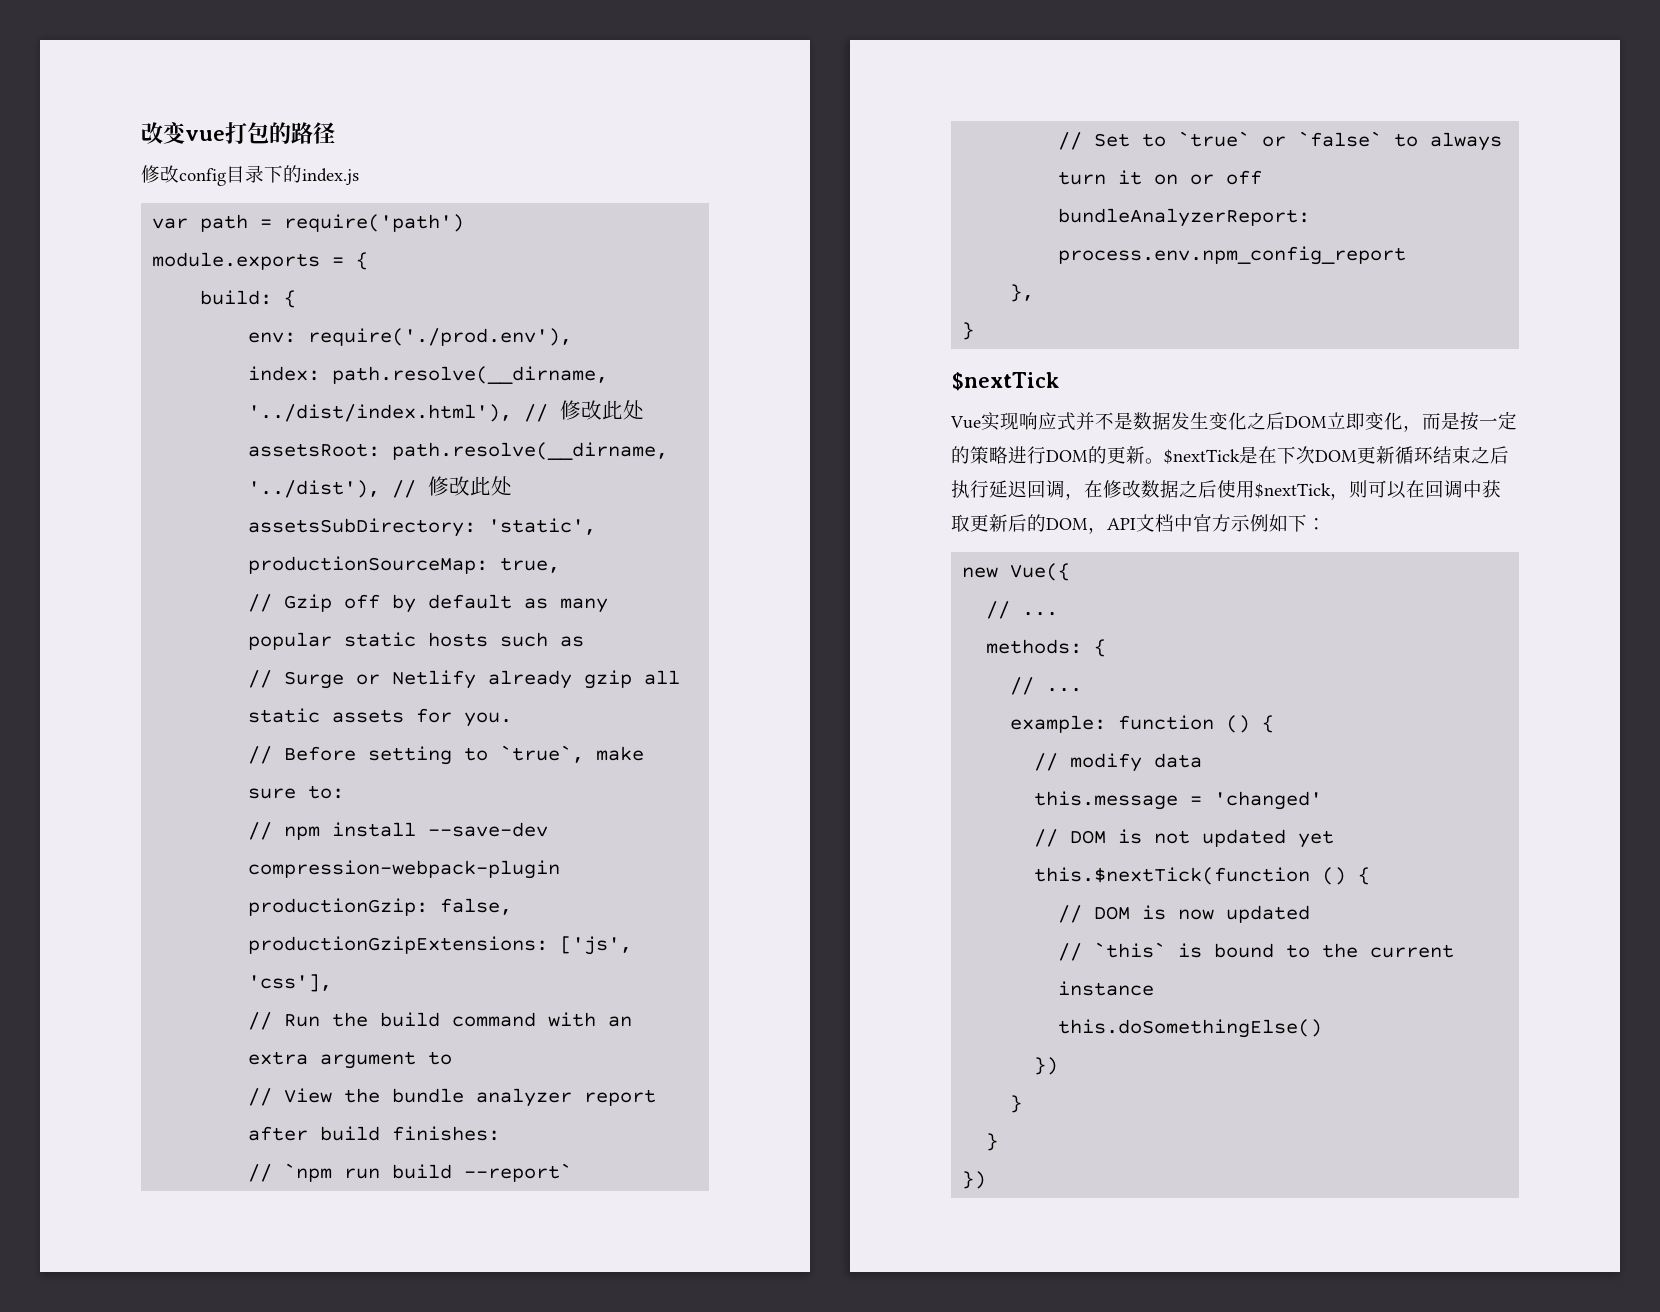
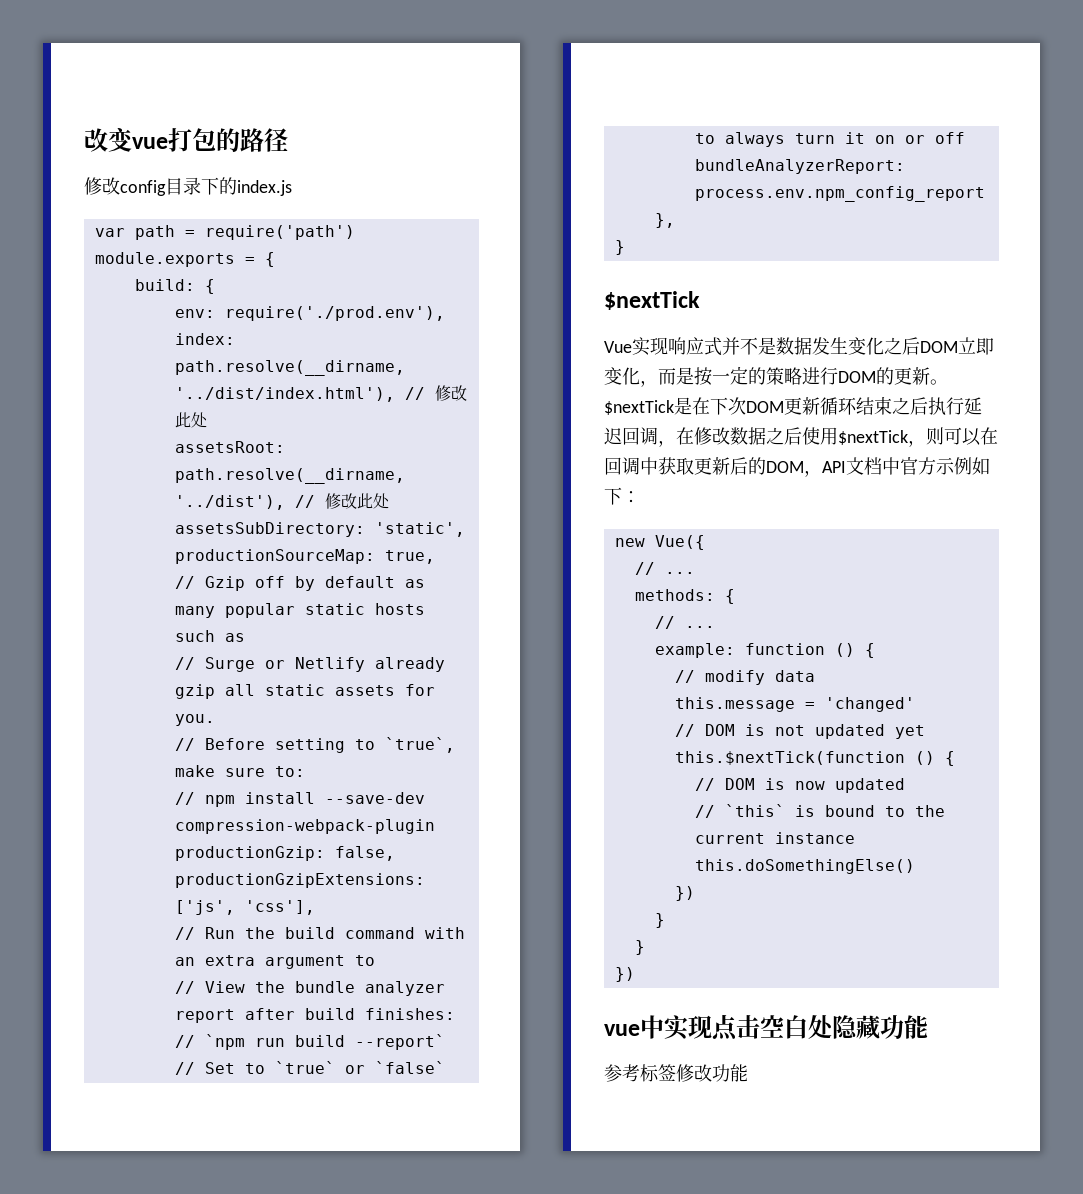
+ vue中实现点击空白处隐藏功能
+ 参考标签修改功能

